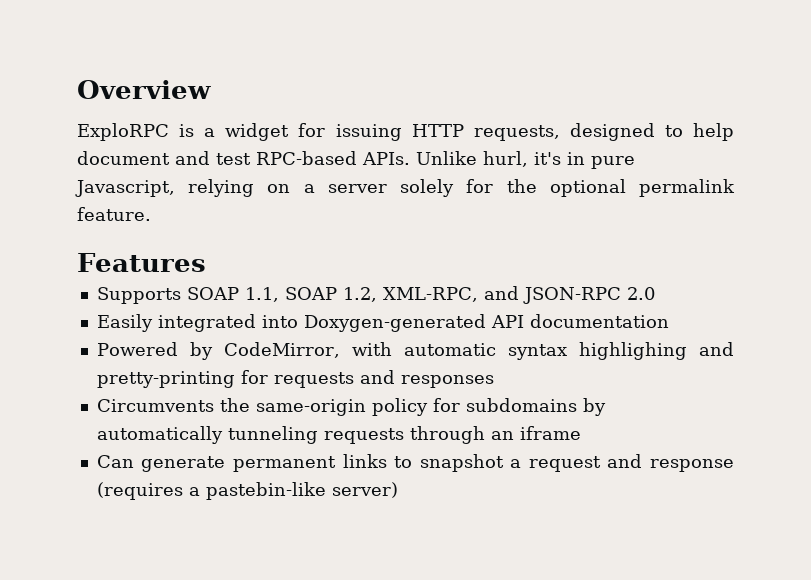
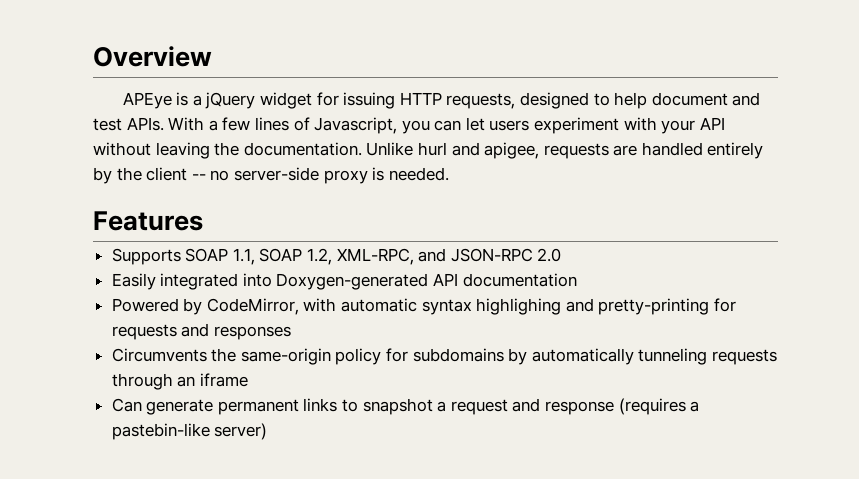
- ExploRPC is a widget for issuing HTTP requests, designed to help document and test RPC-based APIs. Unlike hurl, it's in pure Javascript, relying on a server solely for the optional permalink feature.
+ APEye is a jQuery widget for issuing HTTP requests, designed to help document and test APIs. With a few lines of Javascript, you can let users experiment with your API without leaving the documentation. Unlike hurl and apigee, requests are handled entirely by the client -- no server-side proxy is needed.

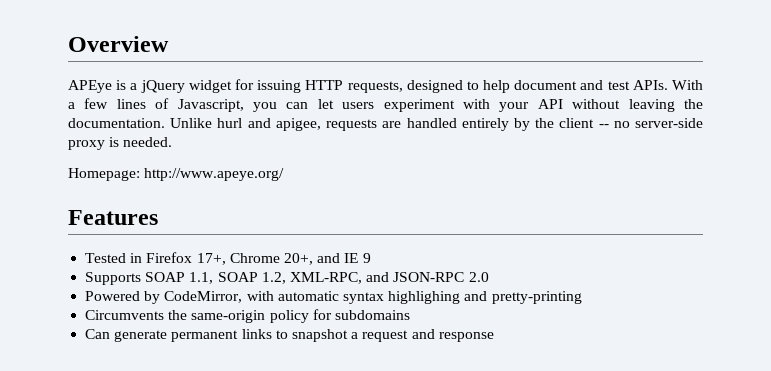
+ Homepage: http://www.apeye.org/
+ Tested in Firefox 17+, Chrome 20+, and IE 9
- Easily integrated into Doxygen-generated API documentation
- Powered by CodeMirror, with automatic syntax highlighing and pretty-printing for requests and responses
+ Powered by CodeMirror, with automatic syntax highlighing and pretty-printing
- Circumvents the same-origin policy for subdomains by automatically tunneling requests through an iframe
+ Circumvents the same-origin policy for subdomains
- Can generate permanent links to snapshot a request and response (requires a pastebin-like server)
+ Can generate permanent links to snapshot a request and response

